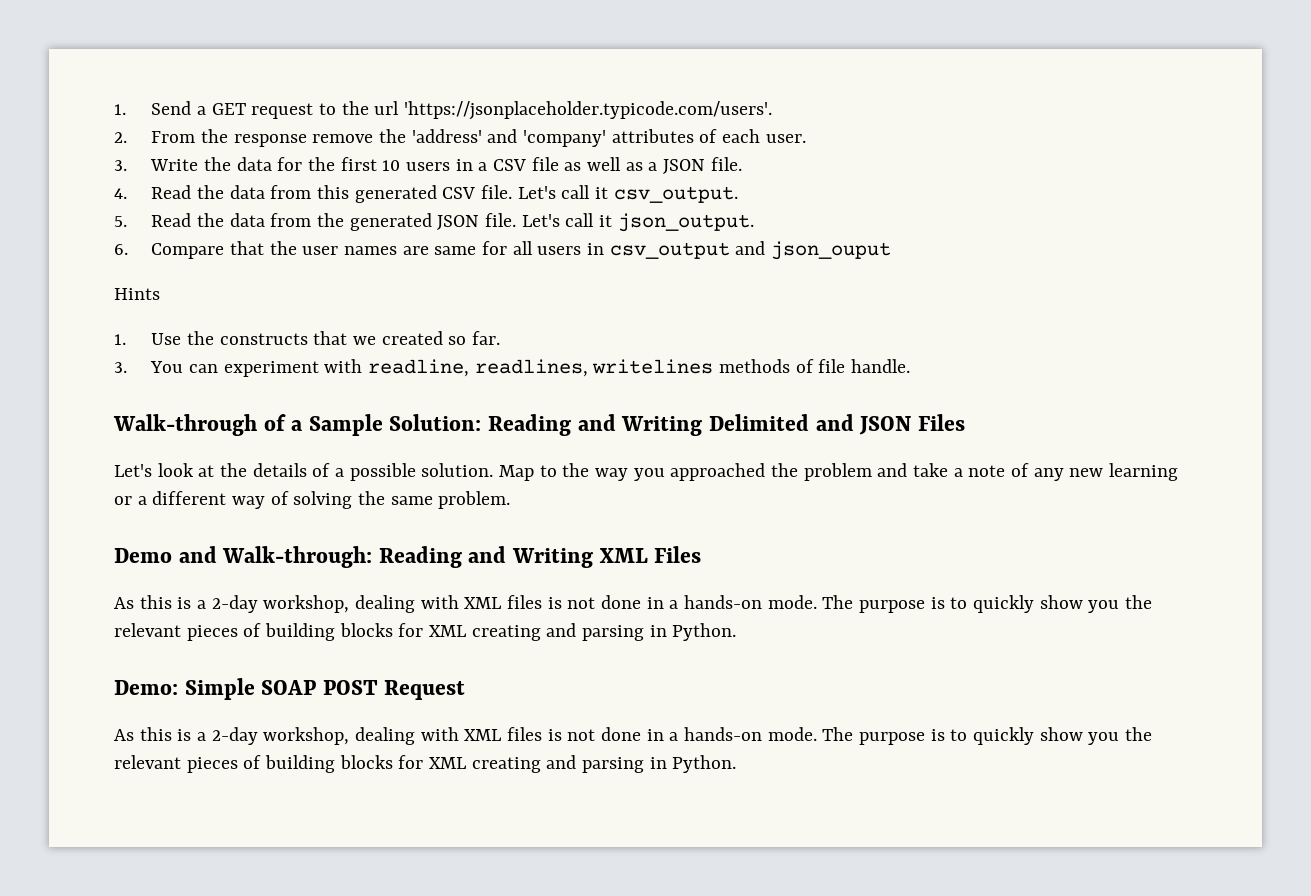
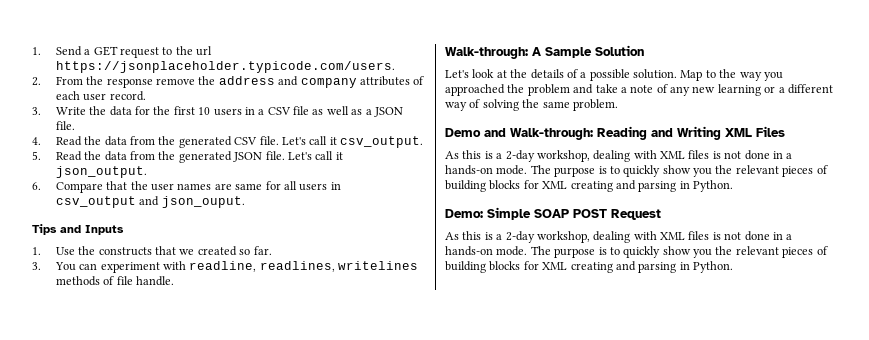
- 1. Send a GET request to the url 'https://jsonplaceholder.typicode.com/users'.
+ 1. Send a GET request to the url https://jsonplaceholder.typicode.com/users.
- 2. From the response remove the 'address' and 'company' attributes of each user.
+ 2. From the response remove the address and company attributes of each user record.
- 4. Read the data from this generated CSV file.
+ 4. Read the data from the generated CSV file.
- 6. Compare that the user names are same for all users in csv_output and json_ouput
- Hints
+ 6. Compare that the user names are same for all users in csv_output and json_ouput.
+ Tips and Inputs
- Walk-through of a Sample Solution: Reading and Writing Delimited and JSON Files
+ Walk-through: A Sample Solution

